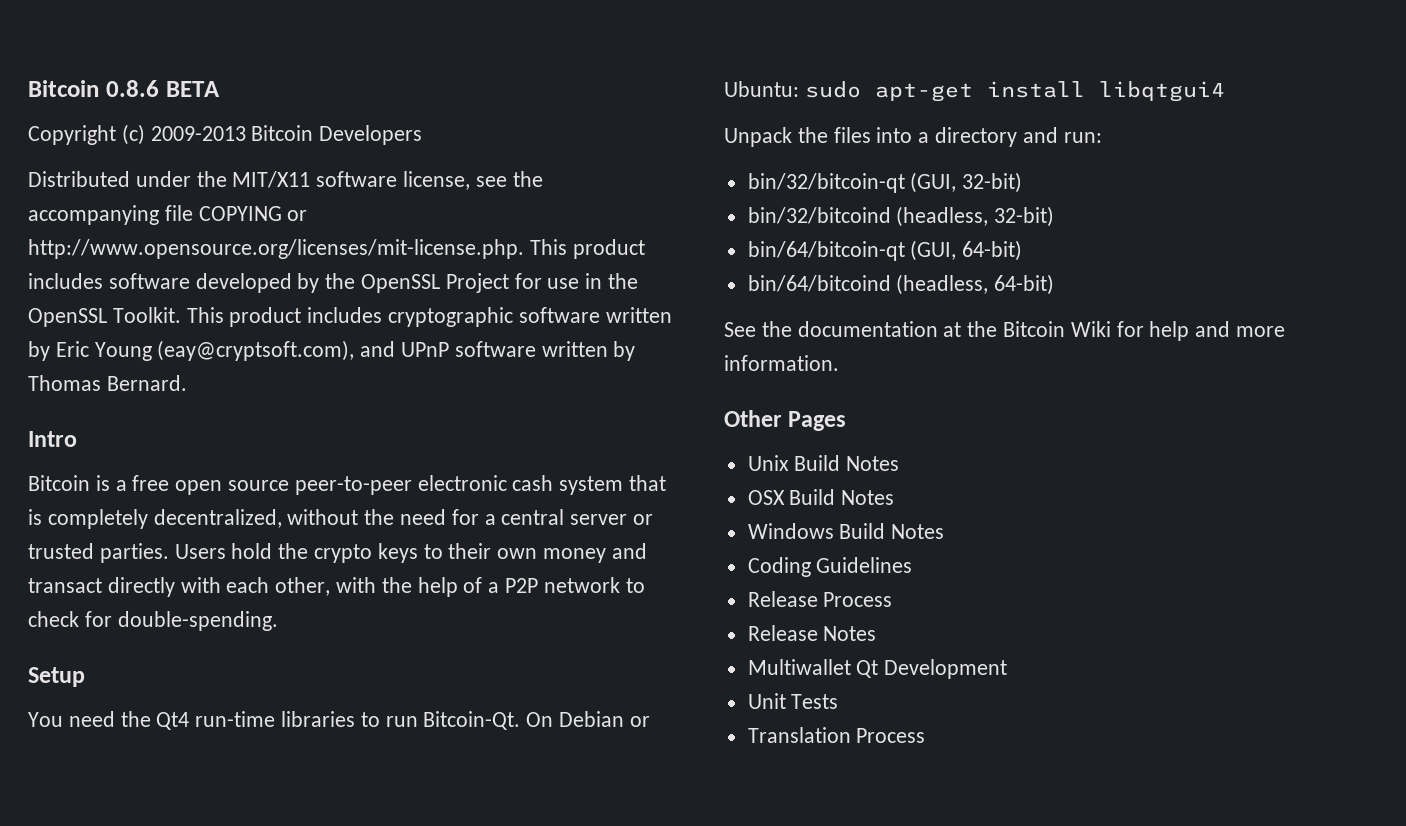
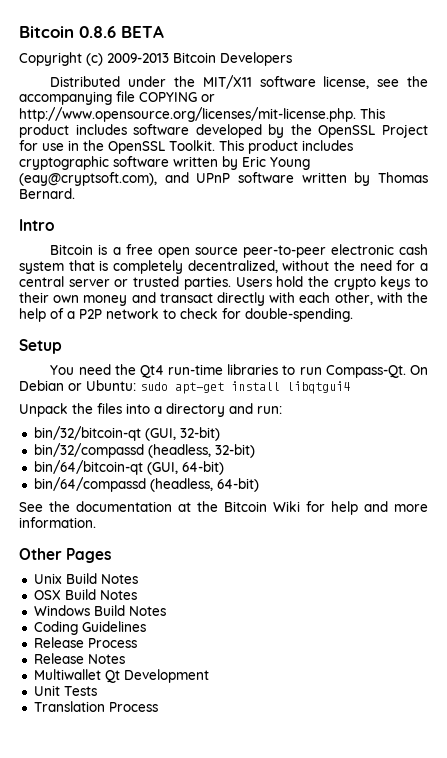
- You need the Qt4 run-time libraries to run Bitcoin-Qt.
+ You need the Qt4 run-time libraries to run Compass-Qt.
- bin/32/bitcoind (headless, 32-bit)
+ bin/32/compassd (headless, 32-bit)
- bin/64/bitcoind (headless, 64-bit)
+ bin/64/compassd (headless, 64-bit)

